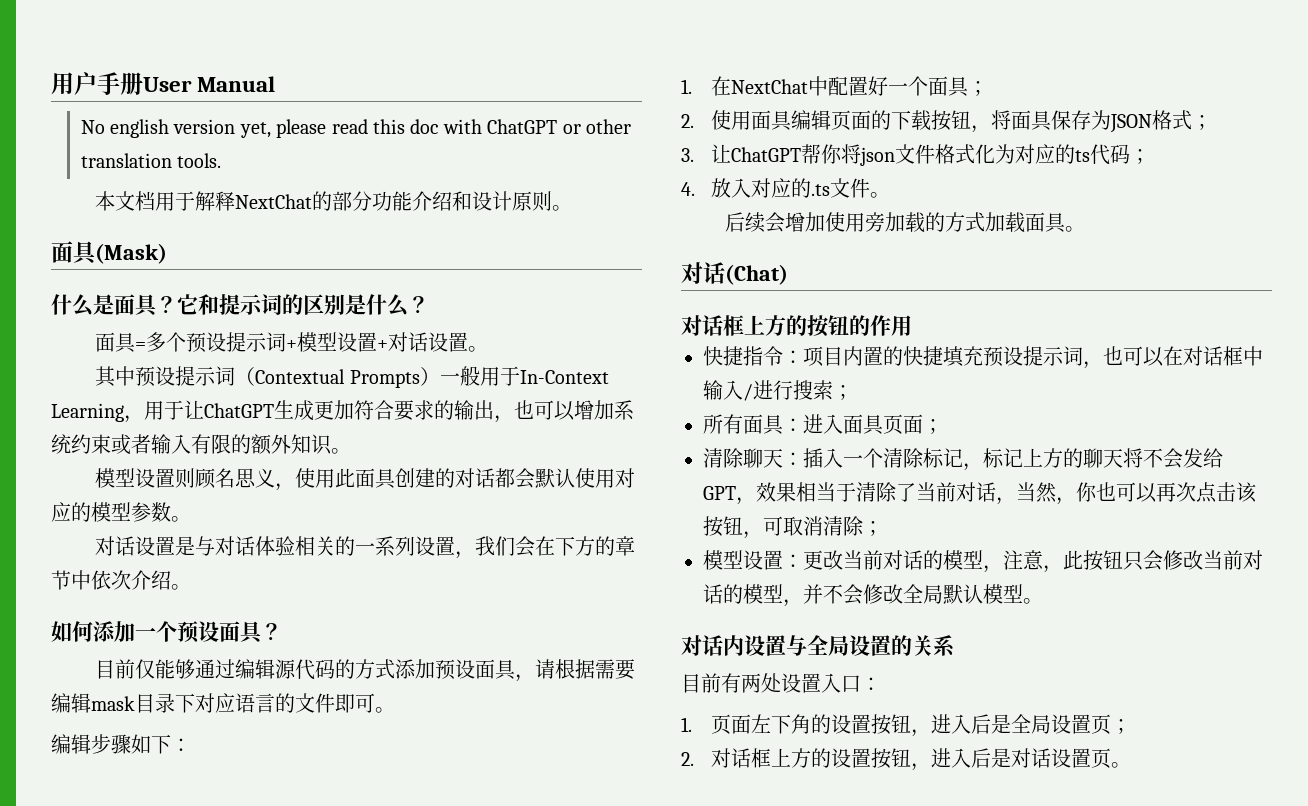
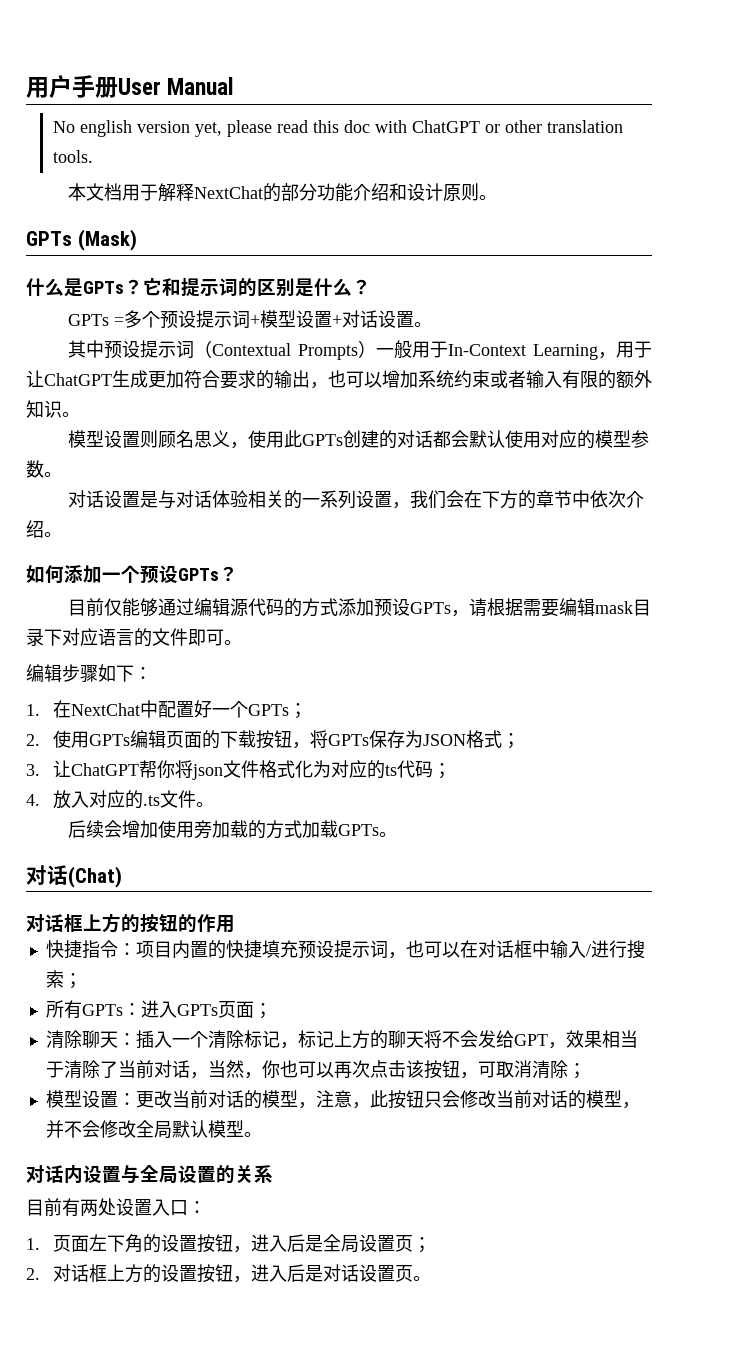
- 面具(Mask)
+ GPTs (Mask)
- 什么是面具？
+ 什么是GPTs？
- 面具=多个预设提示词+模型设置+对话设置。
+ GPTs =多个预设提示词+模型设置+对话设置。
- 模型设置则顾名思义，使用此面具创建的对话都会默认使用对应的模型参数。
+ 模型设置则顾名思义，使用此GPTs创建的对话都会默认使用对应的模型参数。
- 如何添加一个预设面具？
+ 如何添加一个预设GPTs？
- 目前仅能够通过编辑源代码的方式添加预设面具，请根据需要编辑mask目录下对应语言的文件即可。
+ 目前仅能够通过编辑源代码的方式添加预设GPTs，请根据需要编辑mask目录下对应语言的文件即可。
- 1.在NextChat中配置好一个面具；
+ 1.在NextChat中配置好一个GPTs；
- 2.使用面具编辑页面的下载按钮，将面具保存为JSON格式；
+ 2.使用GPTs编辑页面的下载按钮，将GPTs保存为JSON格式；
- 后续会增加使用旁加载的方式加载面具。
+ 后续会增加使用旁加载的方式加载GPTs。
- 所有面具：进入面具页面；
+ 所有GPTs：进入GPTs页面；

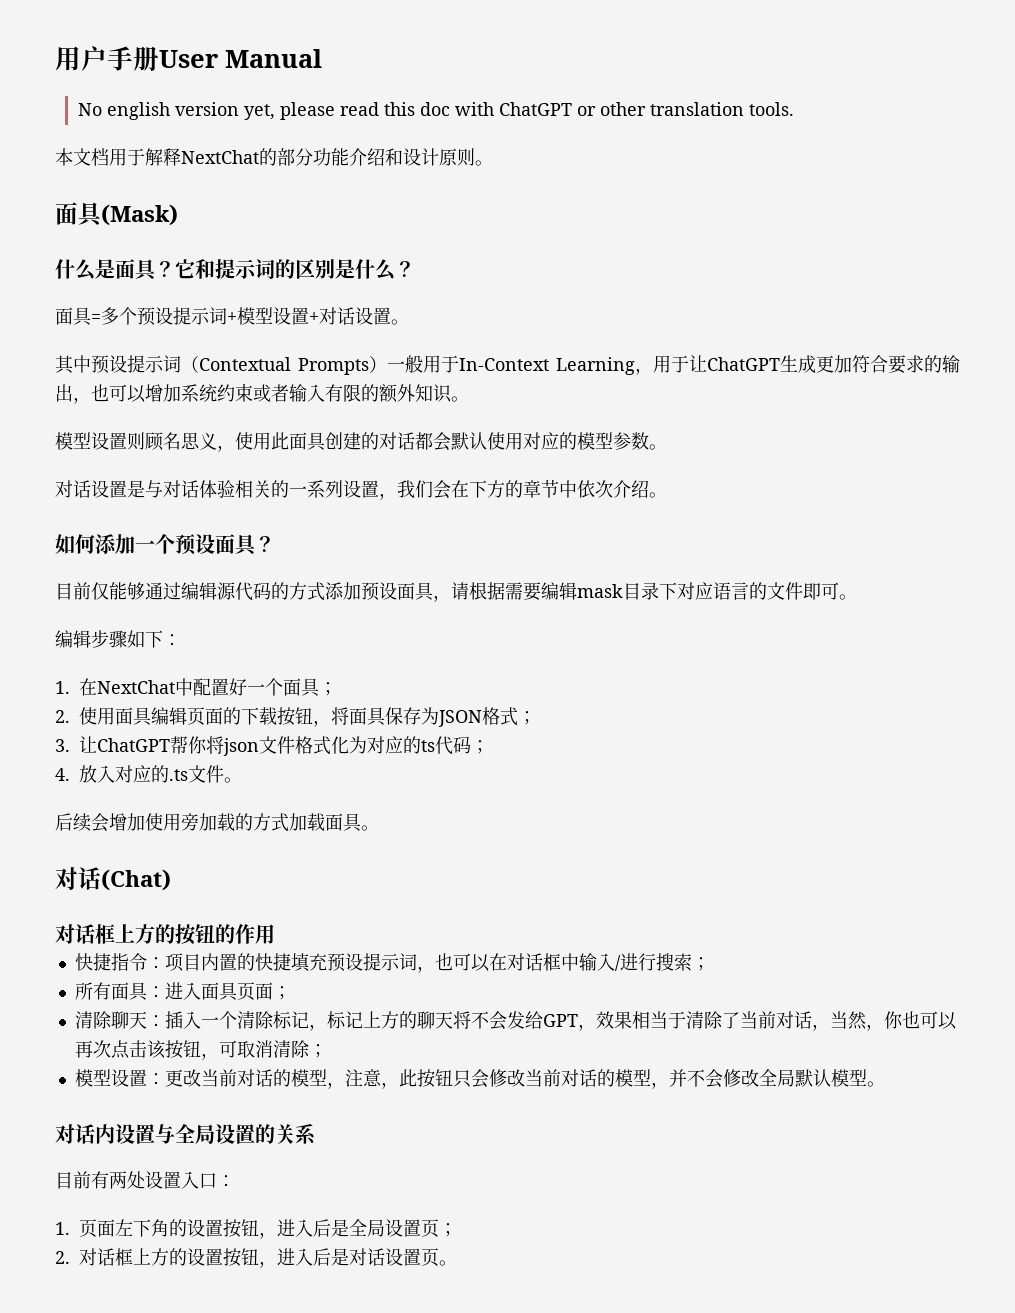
- GPTs (Mask)
+ 面具(Mask)
- 什么是GPTs？
+ 什么是面具？
- GPTs =多个预设提示词+模型设置+对话设置。
+ 面具=多个预设提示词+模型设置+对话设置。
- 模型设置则顾名思义，使用此GPTs创建的对话都会默认使用对应的模型参数。
+ 模型设置则顾名思义，使用此面具创建的对话都会默认使用对应的模型参数。
- 如何添加一个预设GPTs？
+ 如何添加一个预设面具？
- 目前仅能够通过编辑源代码的方式添加预设GPTs，请根据需要编辑mask目录下对应语言的文件即可。
+ 目前仅能够通过编辑源代码的方式添加预设面具，请根据需要编辑mask目录下对应语言的文件即可。
- 1.在NextChat中配置好一个GPTs；
+ 1.在NextChat中配置好一个面具；
- 2.使用GPTs编辑页面的下载按钮，将GPTs保存为JSON格式；
+ 2.使用面具编辑页面的下载按钮，将面具保存为JSON格式；
- 后续会增加使用旁加载的方式加载GPTs。
+ 后续会增加使用旁加载的方式加载面具。
- 所有GPTs：进入GPTs页面；
+ 所有面具：进入面具页面；

